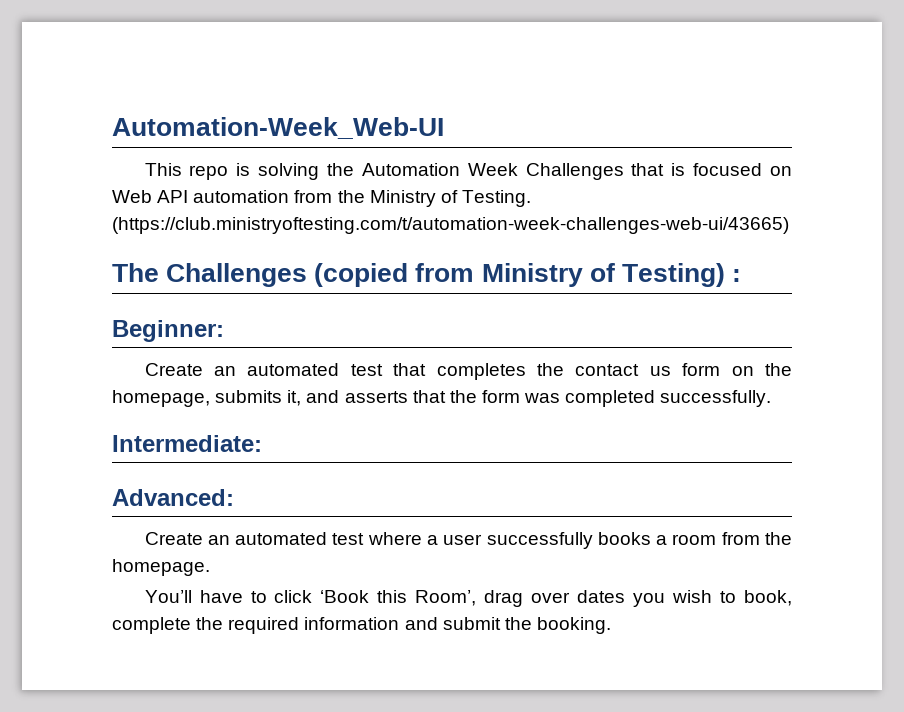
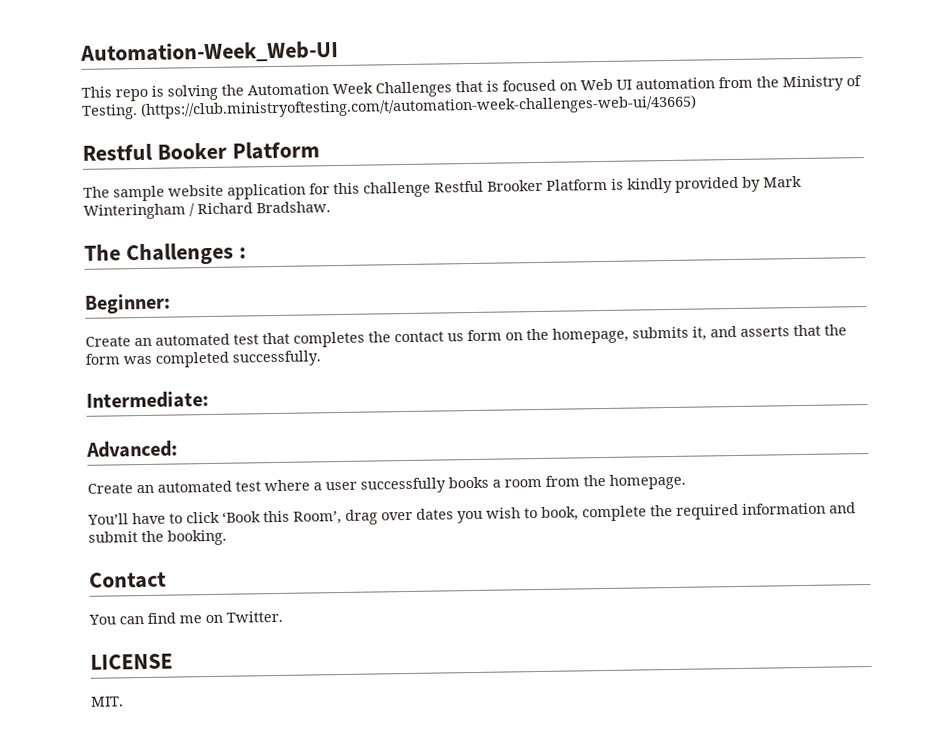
- This repo is solving the Automation Week Challenges that is focused on Web API automation from the Ministry of Testing.
+ This repo is solving the Automation Week Challenges that is focused on Web UI automation from the Ministry of Testing.
- The Challenges (copied from Ministry of Testing) :
+ Restful Booker Platform
+ The sample website application for this challenge Restful Brooker Platform is kindly provided by Mark Winteringham / Richard Bradshaw.
+ The Challenges :
+ Contact
+ You can find me on Twitter.
+ LICENSE
+ MIT.

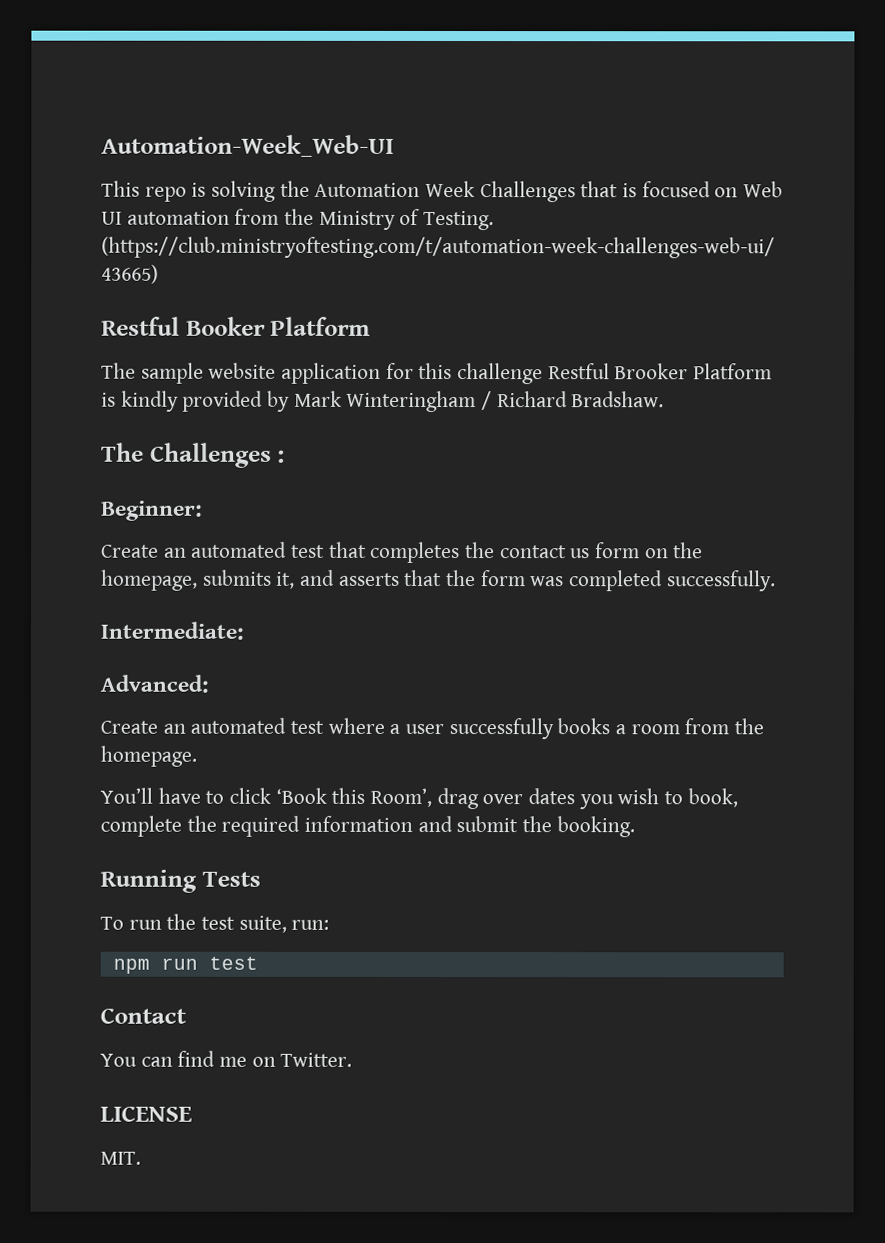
+ Running Tests
+ To run the test suite, run:
+ npm run test

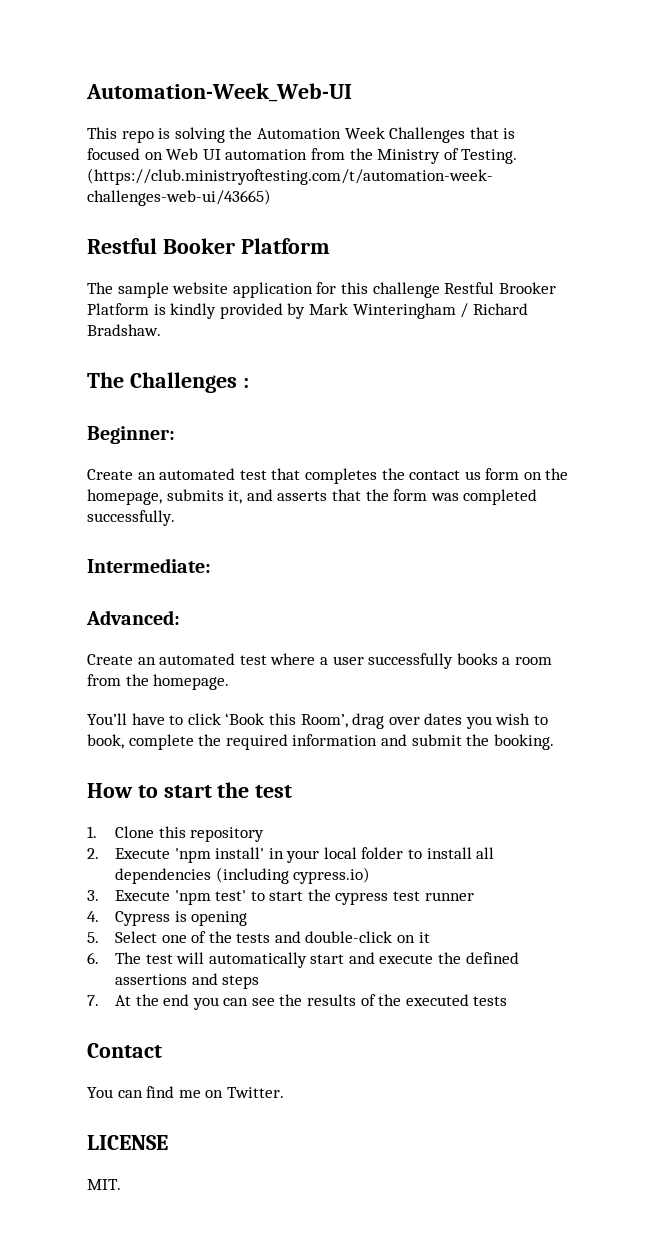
- Running Tests
- To run the test suite, run:
- npm run test
+ How to start the test
+ 1. Clone this repository
+ 2. Execute 'npm install' in your local folder to install all dependencies (including cypress.io)
+ 3. Execute 'npm test' to start the cypress test runner
+ 4. Cypress is opening
+ 5. Select one of the tests and double-click on it
+ 6. The test will automatically start and execute the defined assertions and steps
+ 7. At the end you can see the results of the executed tests

